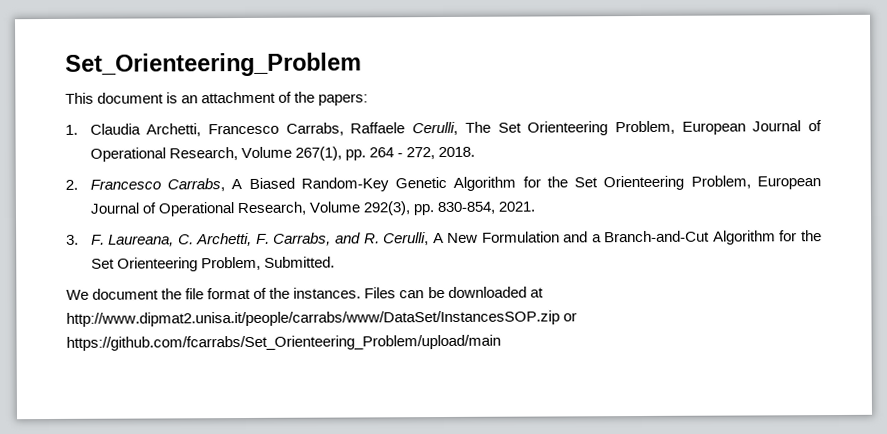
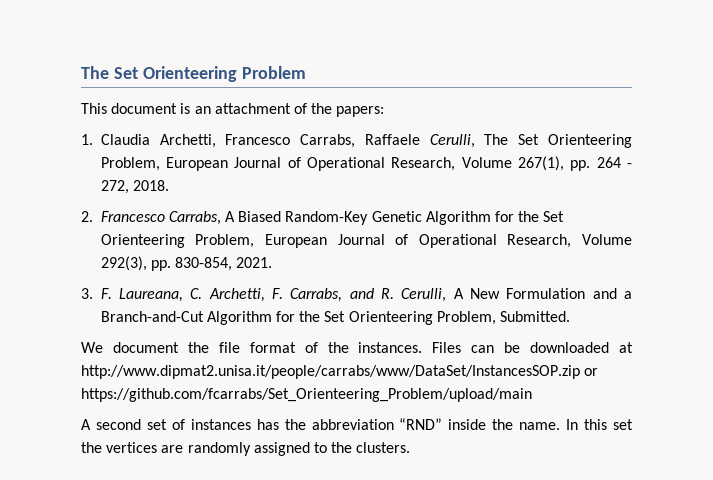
- Set_Orienteering_Problem
+ The Set Orienteering Problem
+ A second set of instances has the abbreviation “RND” inside the name. In this set the vertices are randomly assigned to the clusters.

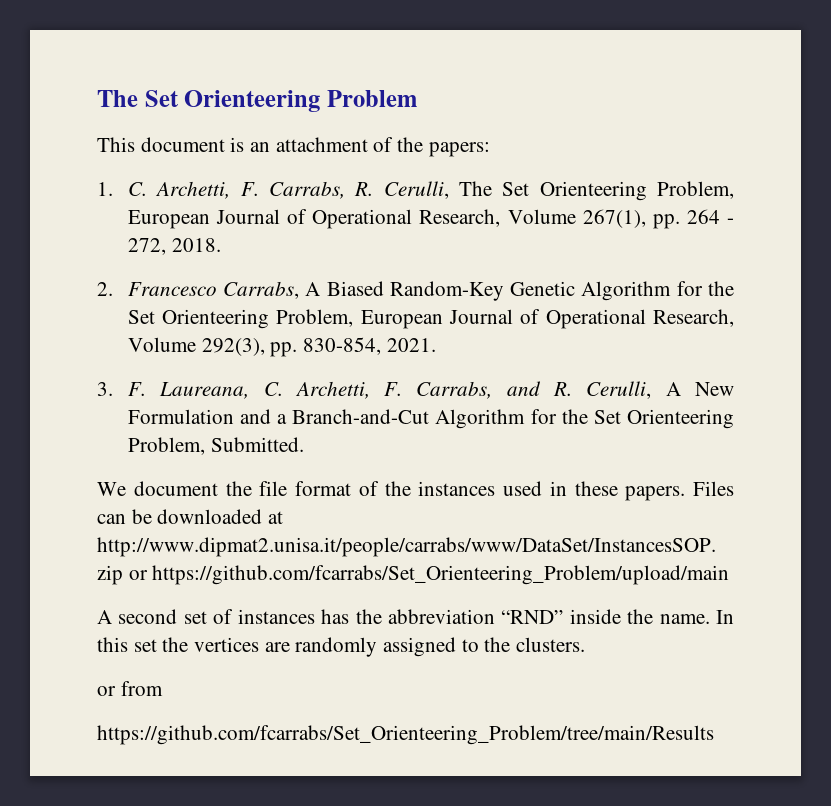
- 1. Claudia Archetti, Francesco Carrabs, Raffaele Cerulli, The Set Orienteering Problem, European Journal of Operational Research, Volume 267(1), pp. 264 - 272, 2018.
+ 1. C. Archetti, F. Carrabs, R. Cerulli, The Set Orienteering Problem, European Journal of Operational Research, Volume 267(1), pp. 264 - 272, 2018.
- We document the file format of the instances.
+ We document the file format of the instances used in these papers.
+ or from
+ https://github.com/fcarrabs/Set_Orienteering_Problem/tree/main/Results

